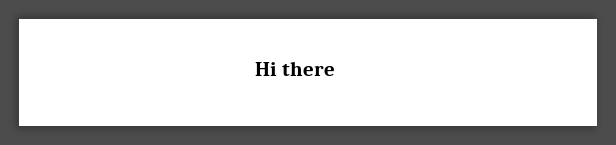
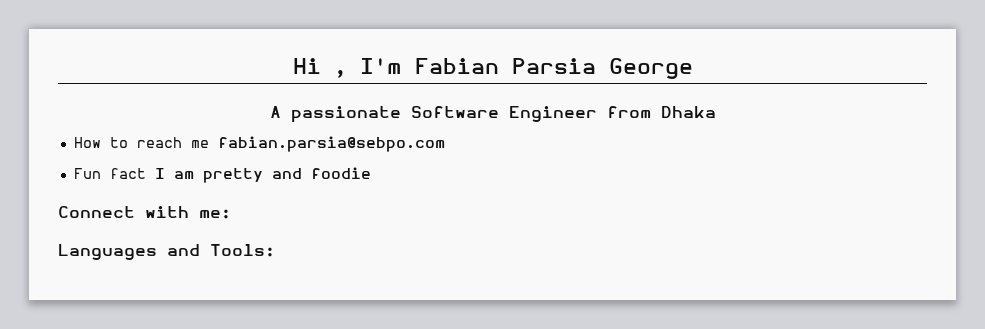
- Hi there
+ Hi , I'm Fabian Parsia George
+ A passionate Software Engineer from Dhaka
+ How to reach me fabian.parsia@sebpo.com
+ Fun fact I am pretty and foodie
+ Connect with me:
+ Languages and Tools:

